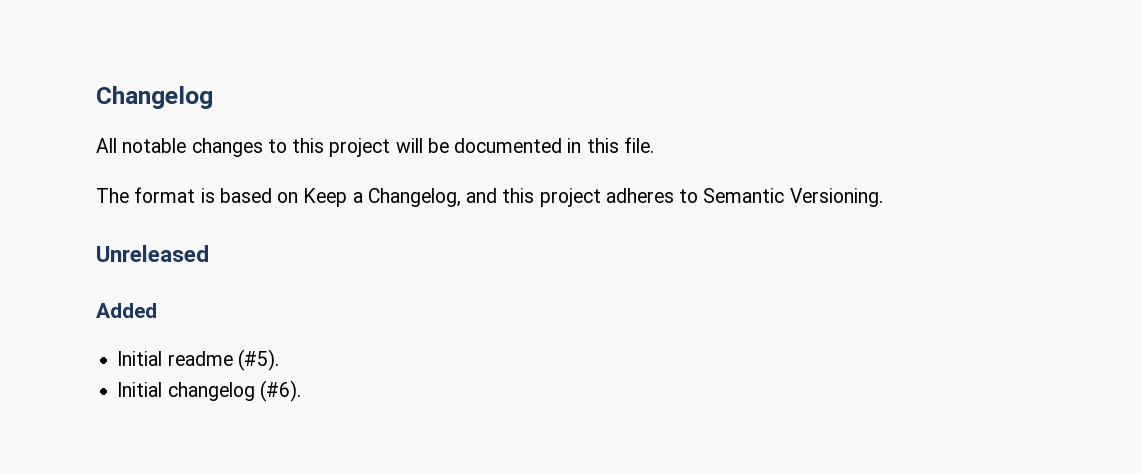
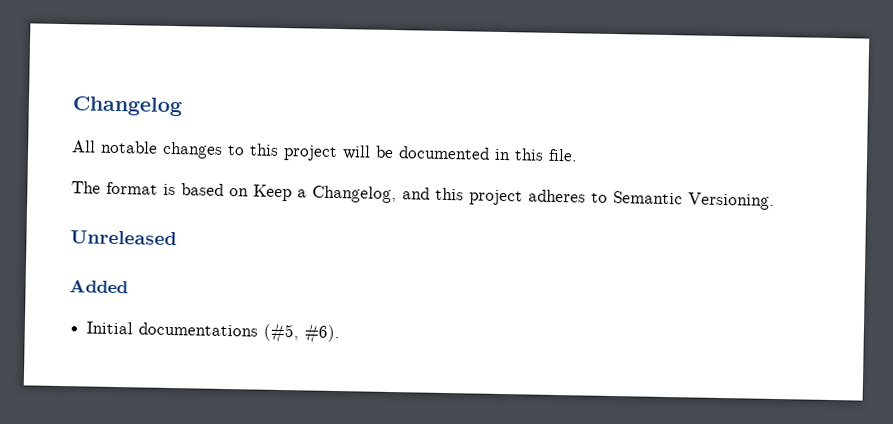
- Initial readme (#5).
- Initial changelog (#6).
+ Initial documentations (#5, #6).

